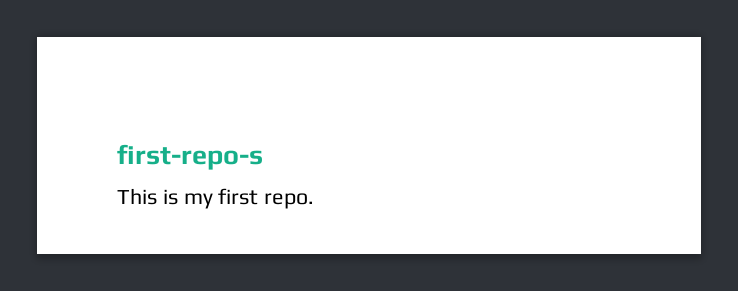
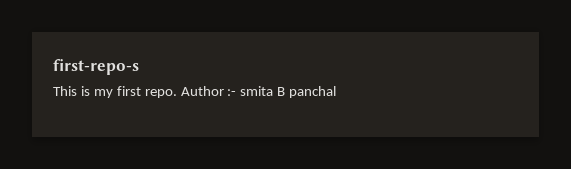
+ Author :- smita B panchal

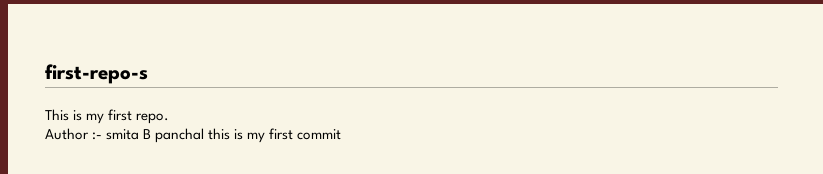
- This is my first repo. Author :- smita B panchal
+ This is my first repo.
+ Author :- smita B panchal this is my first commit

